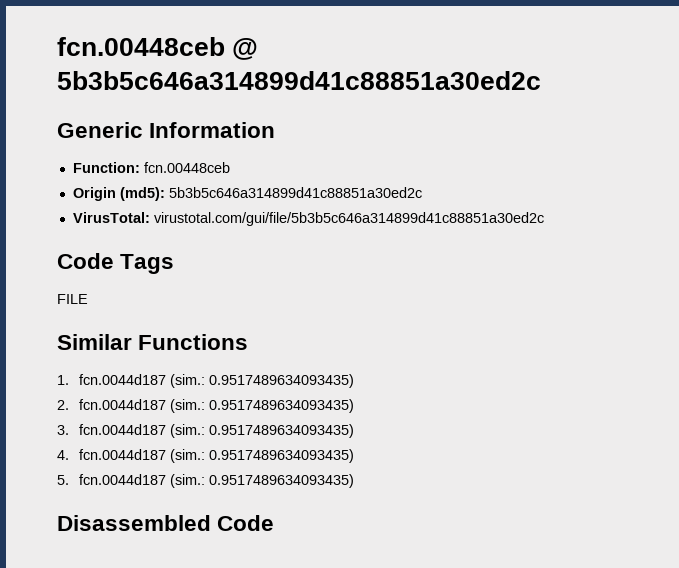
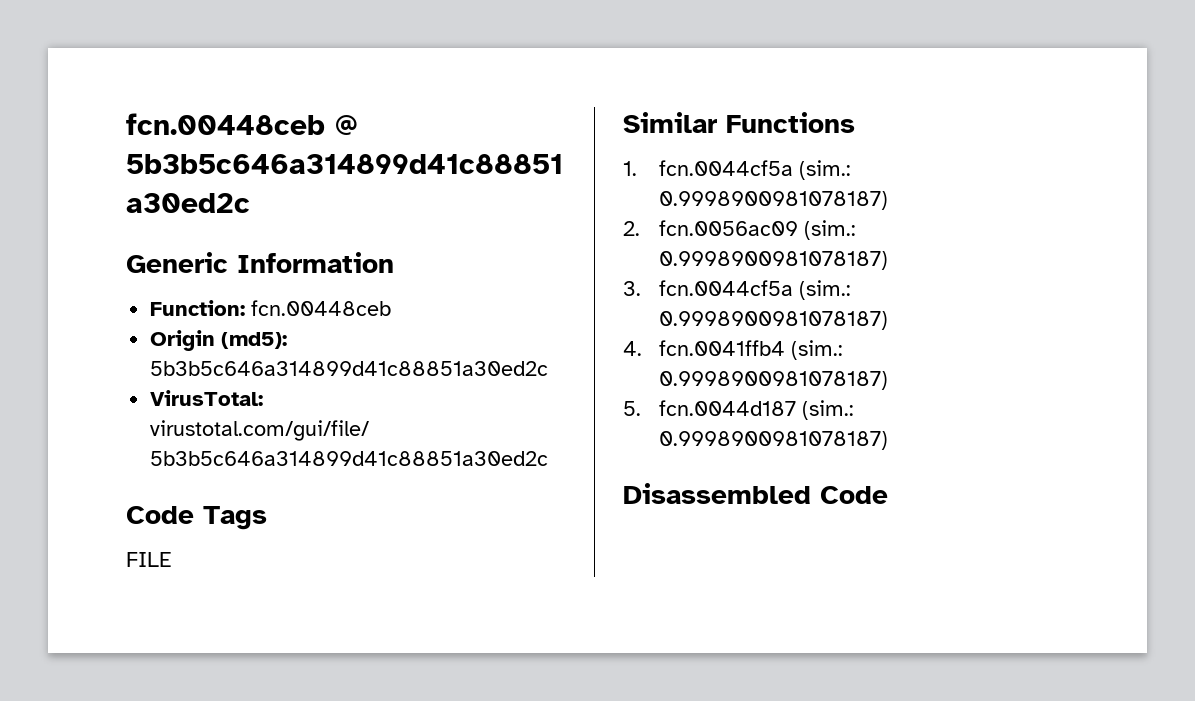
- 1. fcn.0044d187 (sim.: 0.9517489634093435)
- 2. fcn.0044d187 (sim.: 0.9517489634093435)
- 3. fcn.0044d187 (sim.: 0.9517489634093435)
- 4. fcn.0044d187 (sim.: 0.9517489634093435)
- 5. fcn.0044d187 (sim.: 0.9517489634093435)
+ 1. fcn.0044cf5a (sim.: 0.9998900981078187)
+ 2. fcn.0056ac09 (sim.: 0.9998900981078187)
+ 3. fcn.0044cf5a (sim.: 0.9998900981078187)
+ 4. fcn.0041ffb4 (sim.: 0.9998900981078187)
+ 5. fcn.0044d187 (sim.: 0.9998900981078187)

